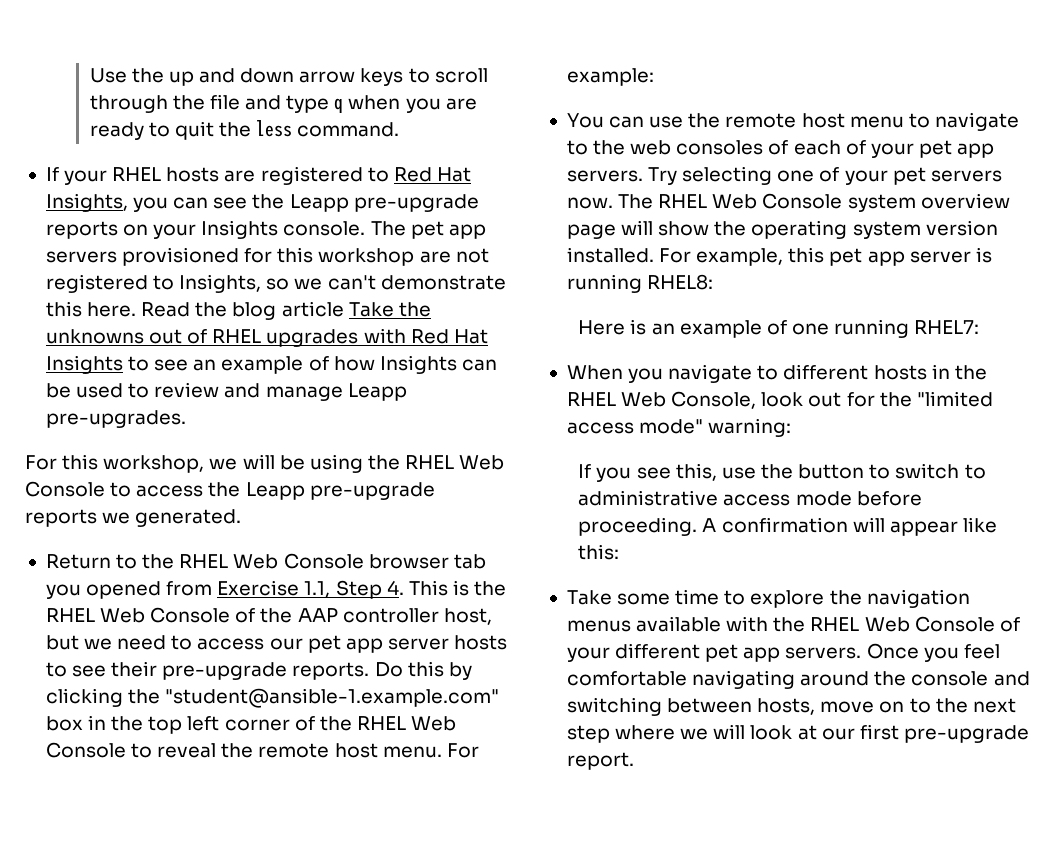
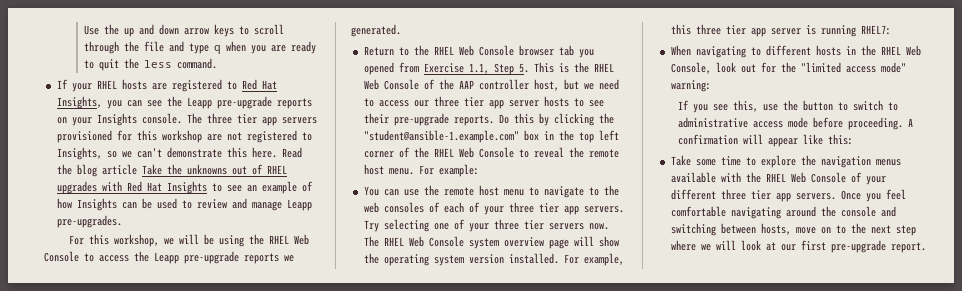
- The pet app servers provisioned for this workshop are not registered to Insights, so we can't demonstrate this here.
+ The three tier app servers provisioned for this workshop are not registered to Insights, so we can't demonstrate this here.
- Return to the RHEL Web Console browser tab you opened from Exercise 1.1, Step 4. This is the RHEL Web Console of the AAP controller host, but we need to access our pet app server hosts to see their pre-upgrade reports.
+ Return to the RHEL Web Console browser tab you opened from Exercise 1.1, Step 5. This is the RHEL Web Console of the AAP controller host, but we need to access our three tier app server hosts to see their pre-upgrade reports.
- You can use the remote host menu to navigate to the web consoles of each of your pet app servers.
+ You can use the remote host menu to navigate to the web consoles of each of your three tier app servers.
- Try selecting one of your pet servers now.
+ Try selecting one of your three tier servers now.
- For example, this pet app server is running RHEL8:
- Here is an example of one running RHEL7:
+ For example, this three tier app server is running RHEL7:
- When you navigate to different hosts in the RHEL Web Console, look out for the "limited access mode" warning:
+ When navigating to different hosts in the RHEL Web Console, look out for the "limited access mode" warning:
- Take some time to explore the navigation menus available with the RHEL Web Console of your different pet app servers.
+ Take some time to explore the navigation menus available with the RHEL Web Console of your different three tier app servers.

